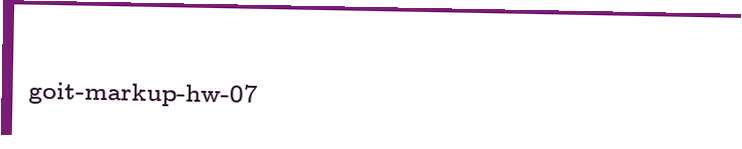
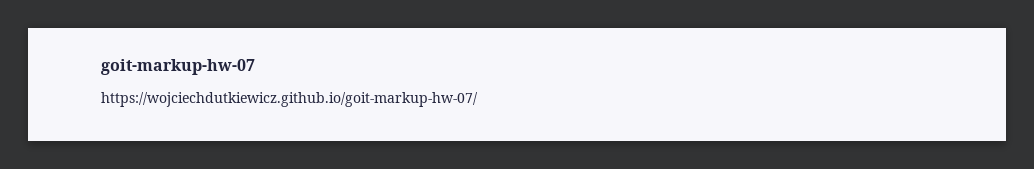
+ https://wojciechdutkiewicz.github.io/goit-markup-hw-07/

